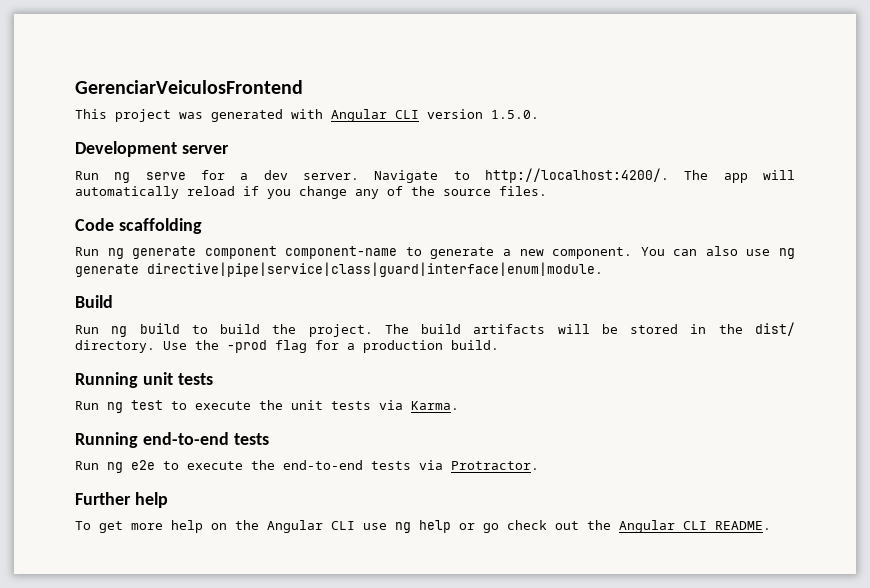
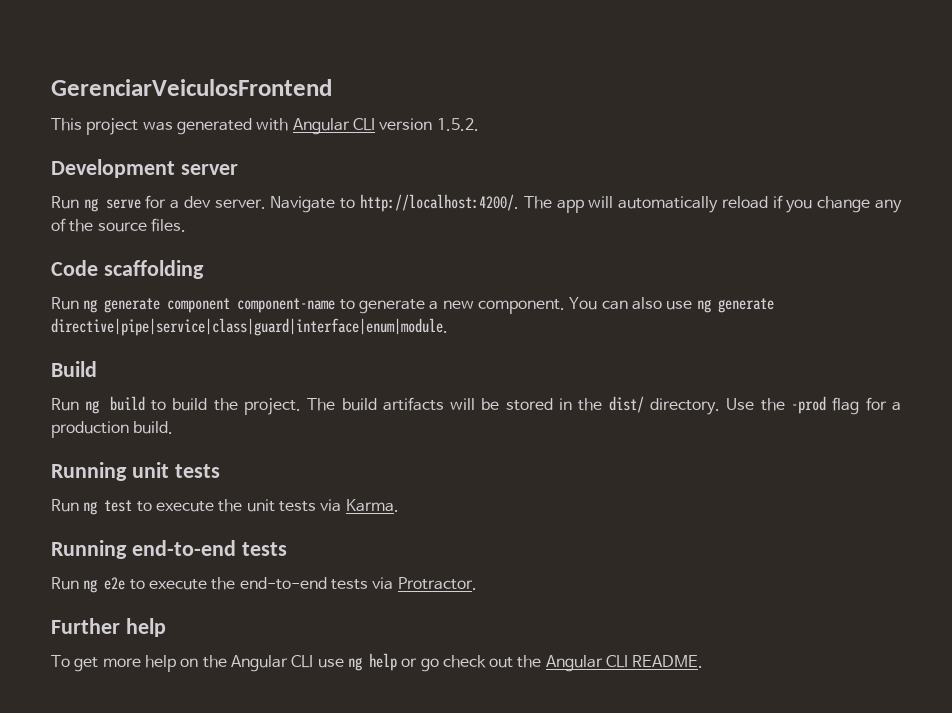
- This project was generated with Angular CLI version 1.5.0.
+ This project was generated with Angular CLI version 1.5.2.

